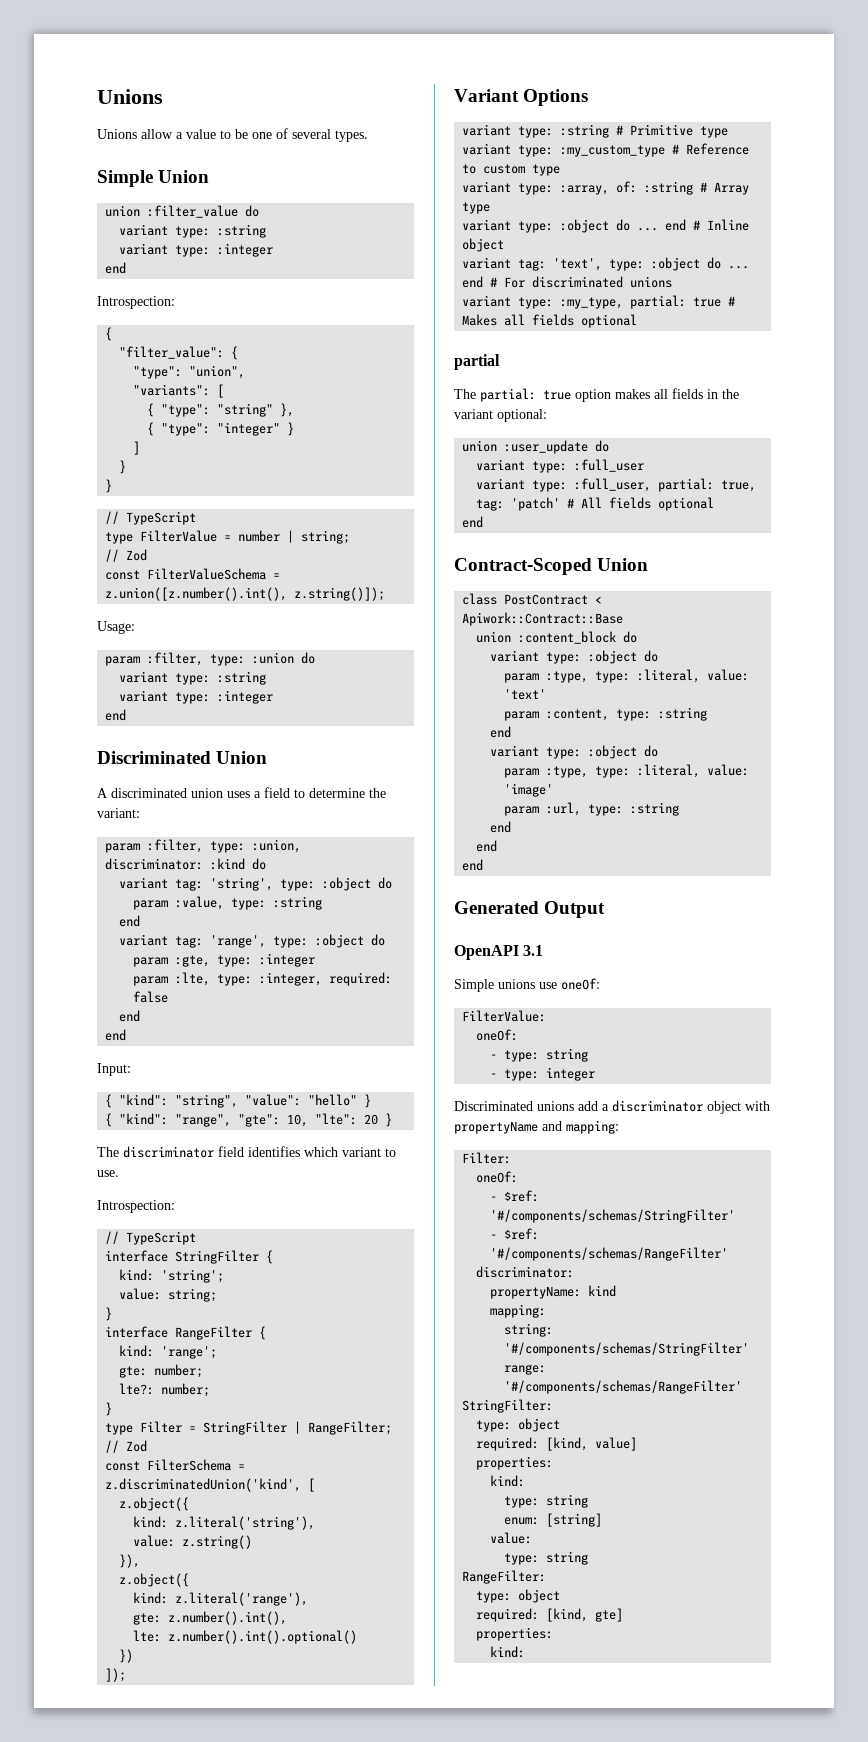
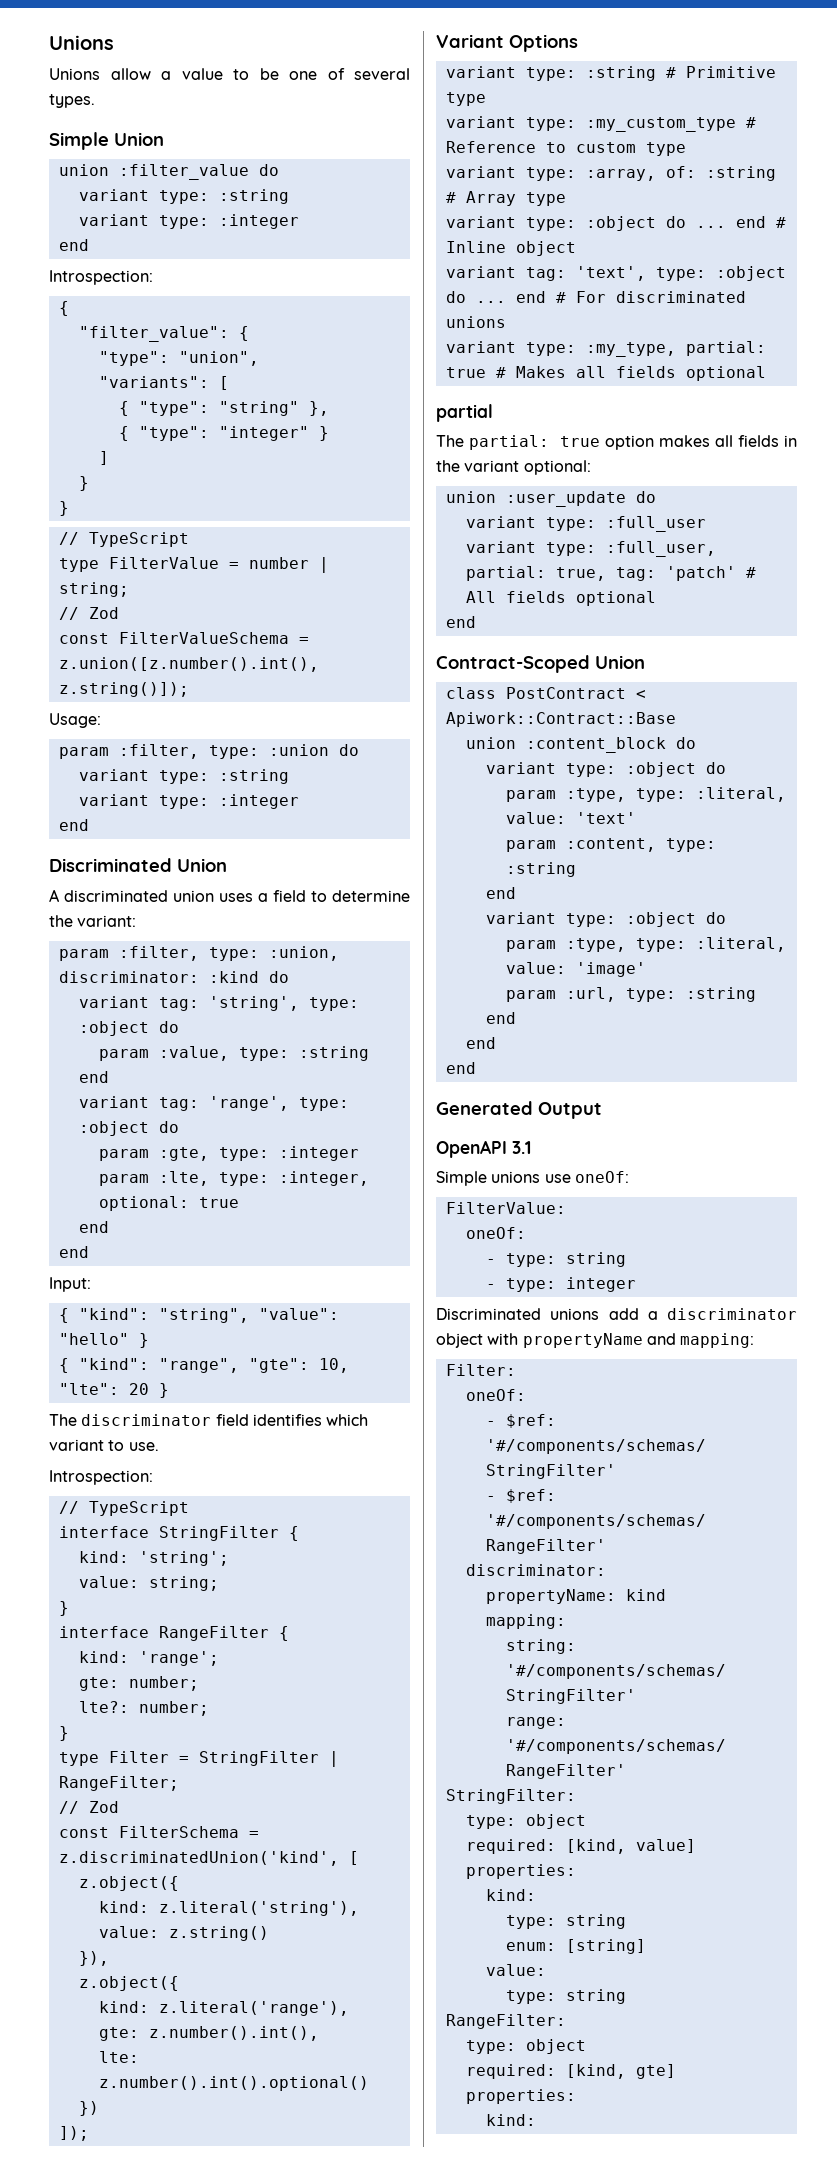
- param :lte, type: :integer, required: false
+ param :lte, type: :integer, optional: true

